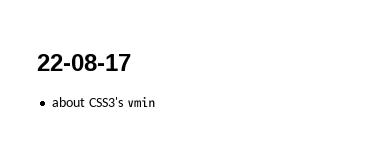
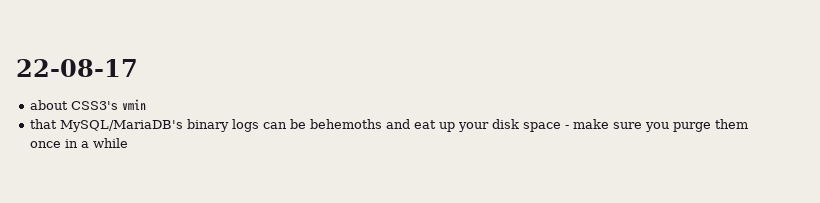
+ that MySQL/MariaDB's binary logs can be behemoths and eat up your disk space - make sure you purge them once in a while

